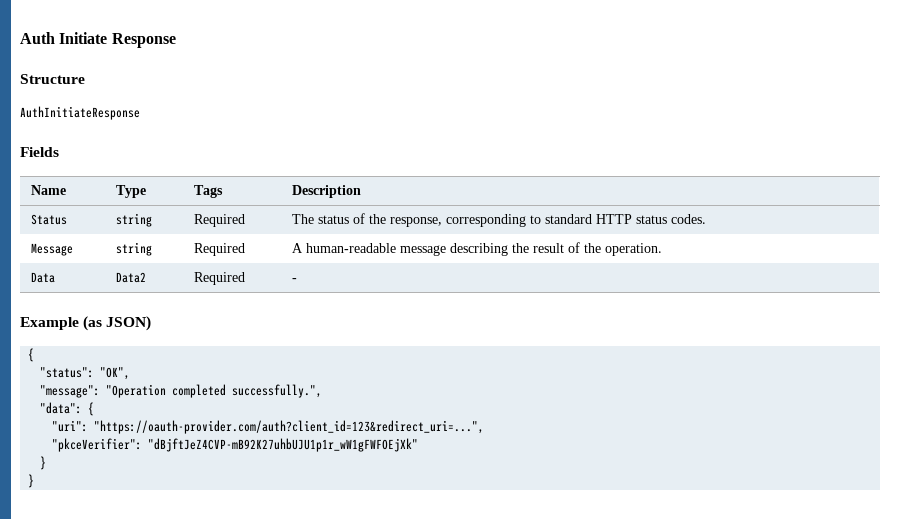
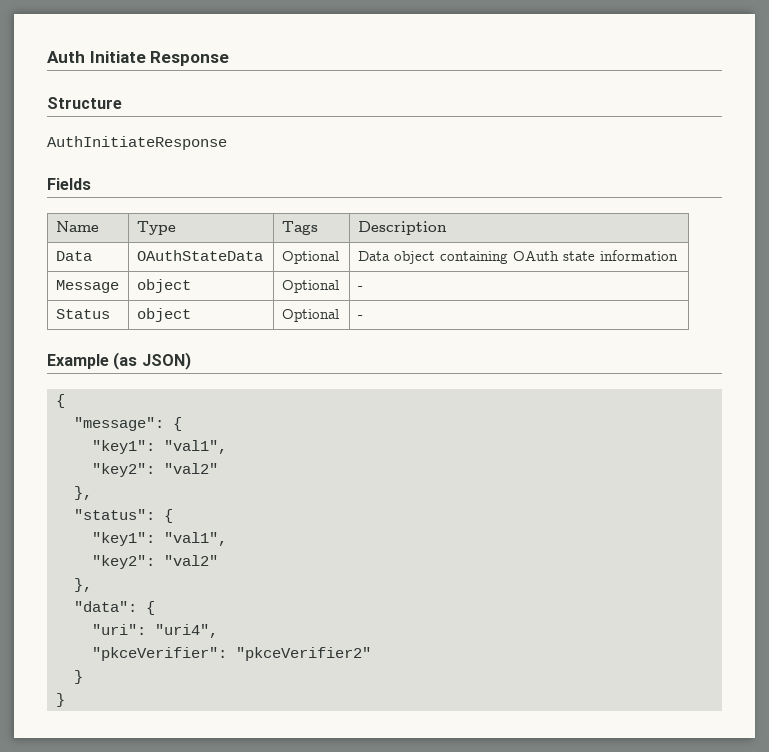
- Status | string | Required | The status of the response, corresponding to standard HTTP status codes.
- Message | string | Required | A human-readable message describing the result of the operation.
- Data | Data2 | Required | -
+ Data | OAuthStateData | Optional | Data object containing OAuth state information
+ Message | object | Optional | -
+ Status | object | Optional | -
- "status": "OK",
- "message": "Operation completed successfully.",
+ "message": {
+ "key1": "val1",
+ "key2": "val2"
+ },
+ "status": {
+ "key1": "val1",
+ "key2": "val2"
+ },
- "uri": "https://oauth-provider.com/auth?client_id=123&redirect_uri=...",
+ "uri": "uri4",
- "pkceVerifier": "dBjftJeZ4CVP-mB92K27uhbUJU1p1r_wW1gFWFOEjXk"
+ "pkceVerifier": "pkceVerifier2"

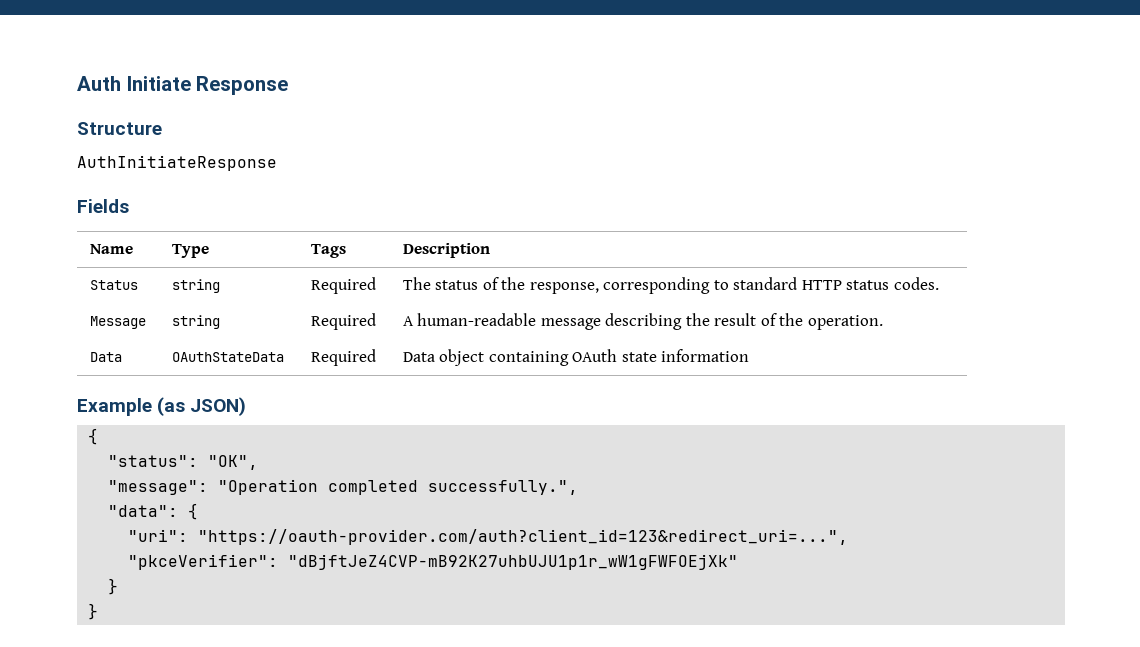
+ Status | string | Required | The status of the response, corresponding to standard HTTP status codes.
+ Message | string | Required | A human-readable message describing the result of the operation.
- Data | OAuthStateData | Optional | Data object containing OAuth state information
+ Data | OAuthStateData | Required | Data object containing OAuth state information
- Message | object | Optional | -
- Status | object | Optional | -
+ "status": "OK",
- "message": {
- "key1": "val1",
- "key2": "val2"
- },
- "status": {
- "key1": "val1",
- "key2": "val2"
- },
+ "message": "Operation completed successfully.",
- "uri": "uri4",
+ "uri": "https://oauth-provider.com/auth?client_id=123&redirect_uri=...",
- "pkceVerifier": "pkceVerifier2"
+ "pkceVerifier": "dBjftJeZ4CVP-mB92K27uhbUJU1p1r_wW1gFWFOEjXk"

